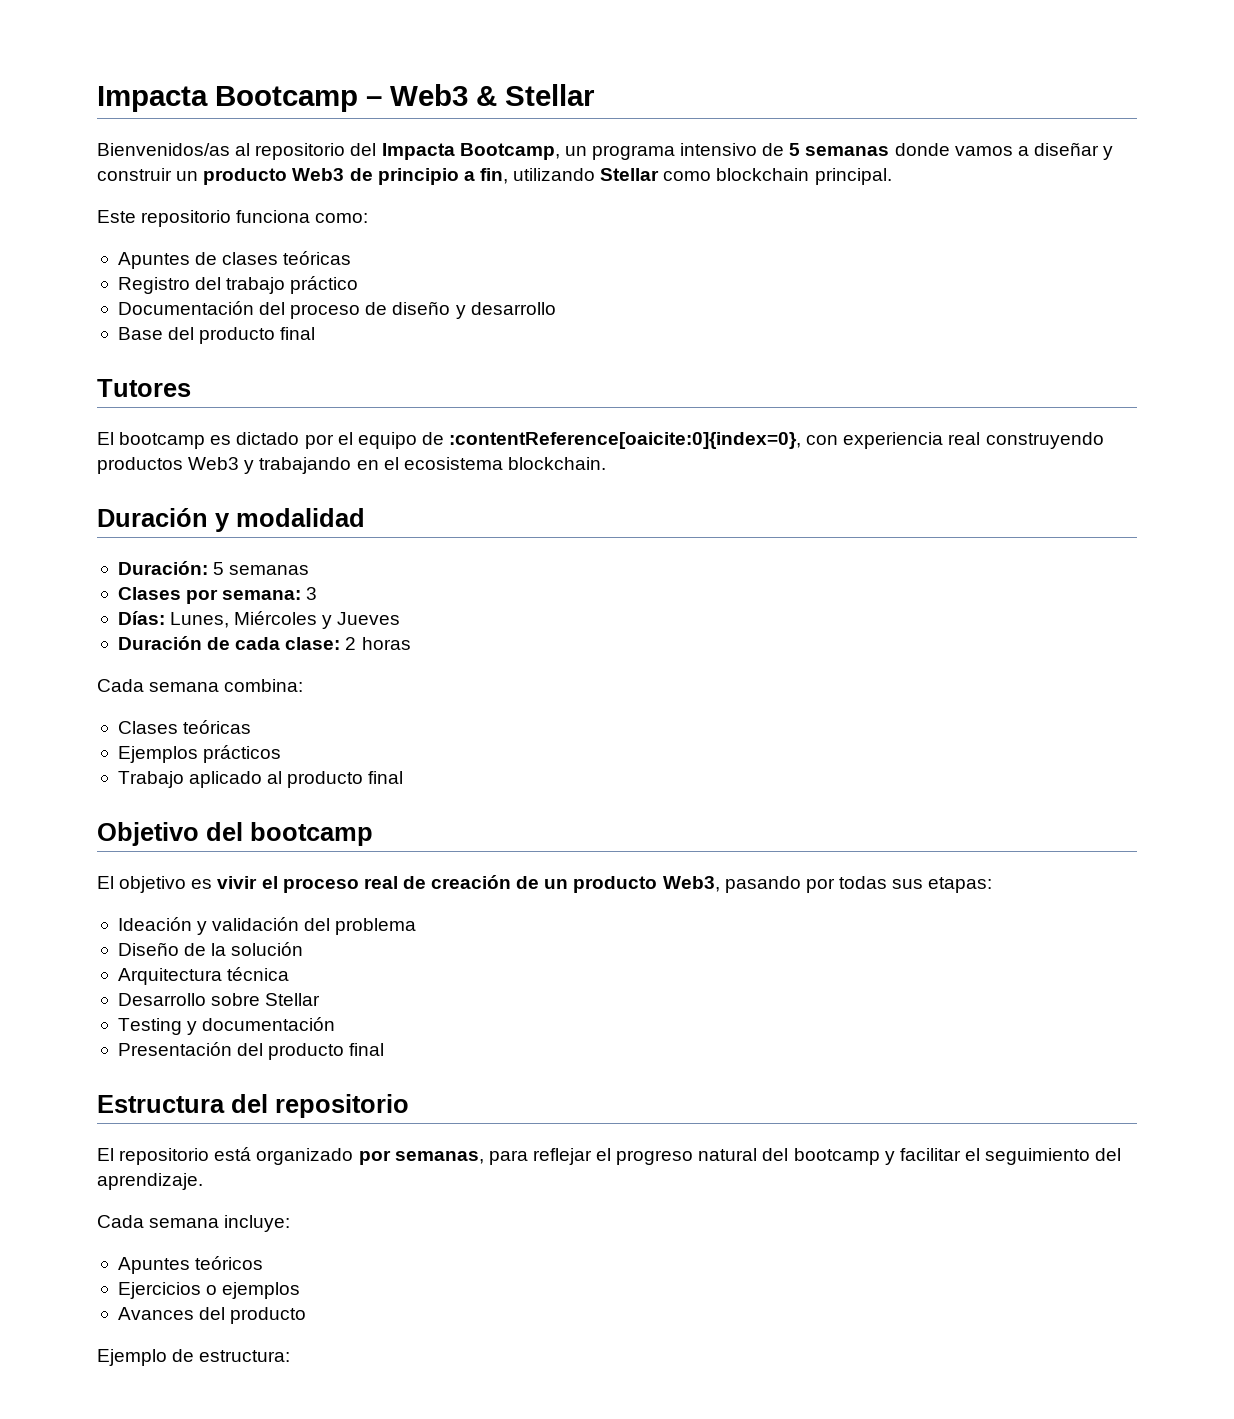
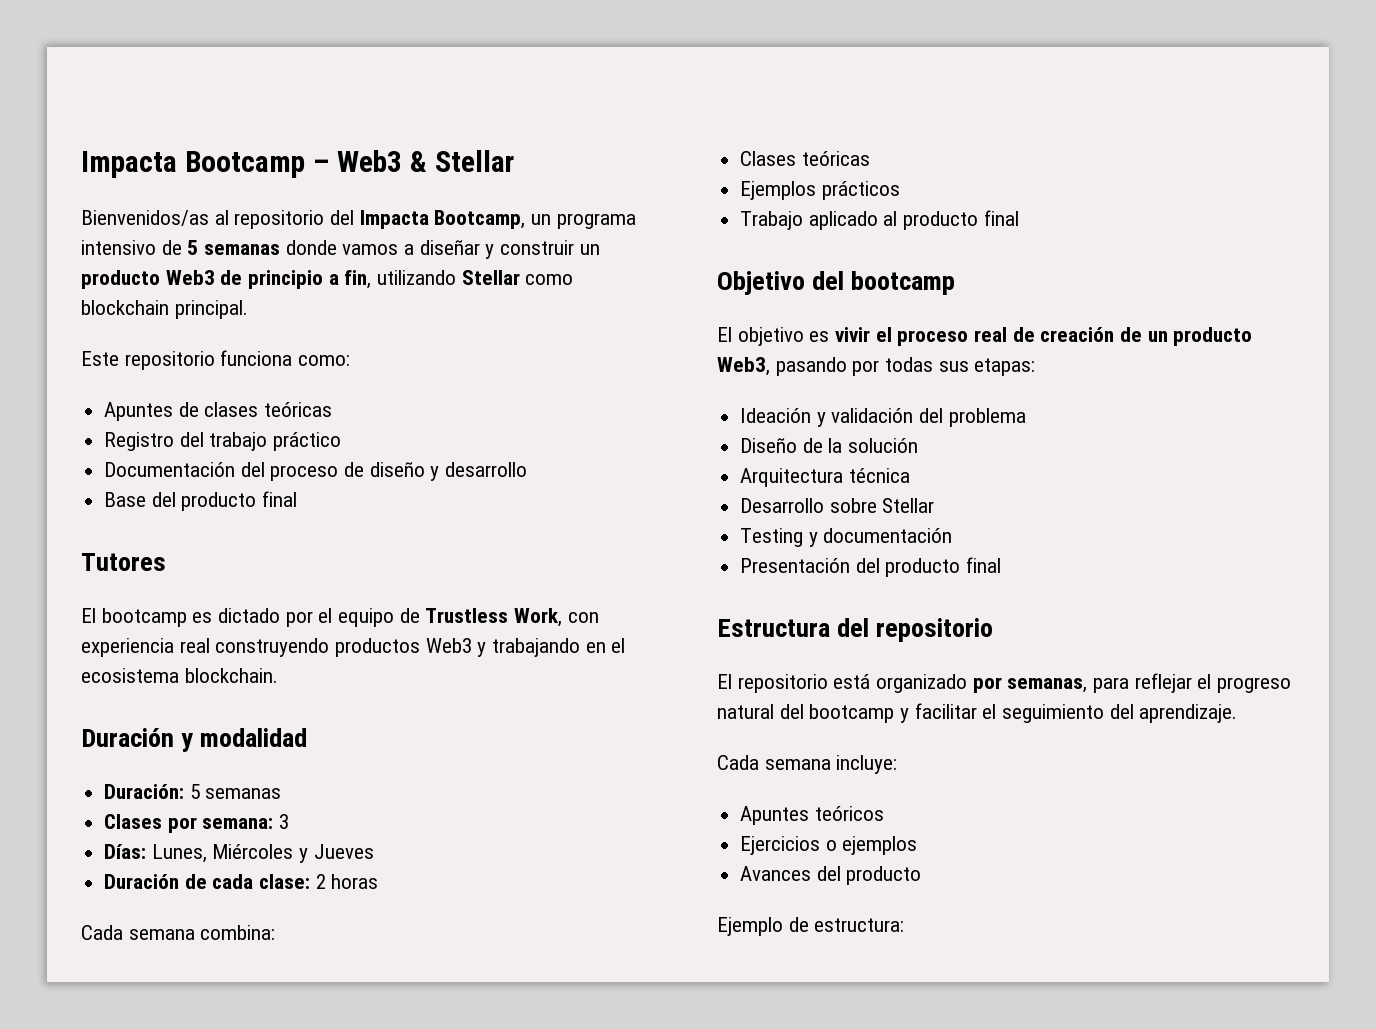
- El bootcamp es dictado por el equipo de :contentReference[oaicite:0]{index=0}, con experiencia real construyendo productos Web3 y trabajando en el ecosistema blockchain.
+ El bootcamp es dictado por el equipo de Trustless Work, con experiencia real construyendo productos Web3 y trabajando en el ecosistema blockchain.

